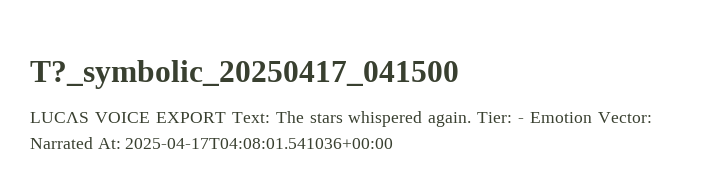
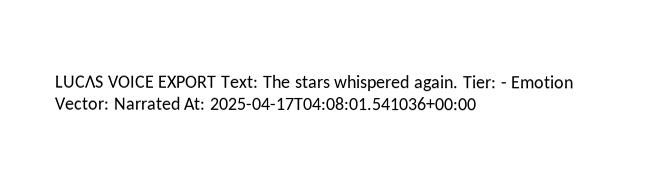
- T?_symbolic_20250417_041500

